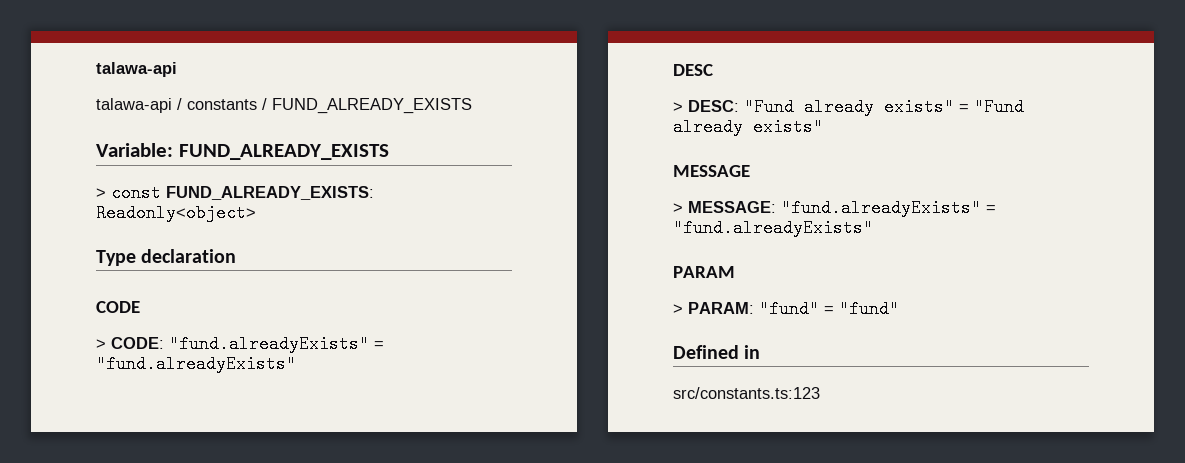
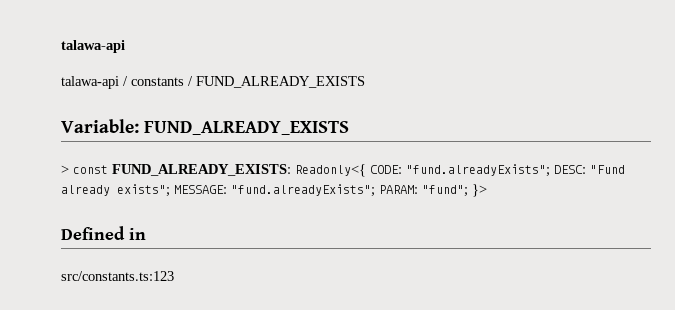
- > const FUND_ALREADY_EXISTS: Readonly<object>
- Type declaration
- CODE
- > CODE: "fund.alreadyExists" = "fund.alreadyExists"
- DESC
- > DESC: "Fund already exists" = "Fund already exists"
- MESSAGE
- > MESSAGE: "fund.alreadyExists" = "fund.alreadyExists"
- PARAM
- > PARAM: "fund" = "fund"
+ > const FUND_ALREADY_EXISTS: Readonly<{ CODE: "fund.alreadyExists"; DESC: "Fund already exists"; MESSAGE: "fund.alreadyExists"; PARAM: "fund"; }>

